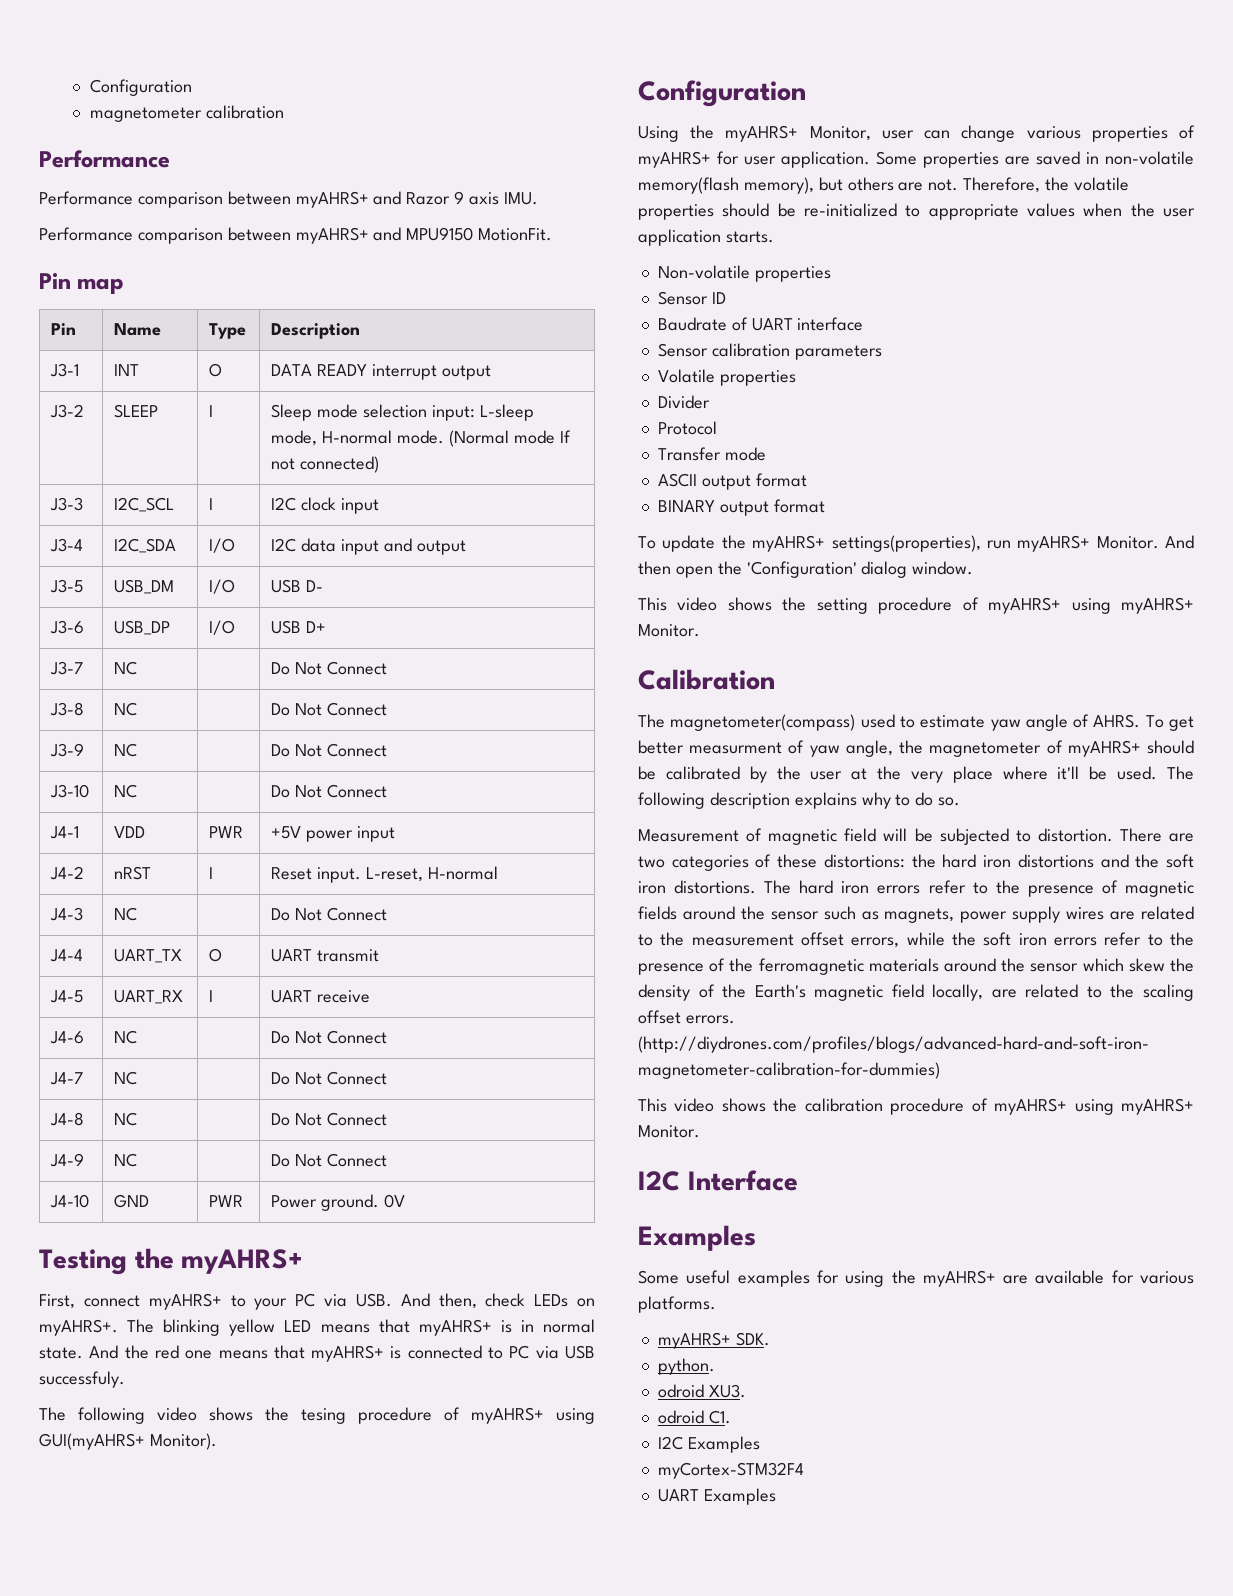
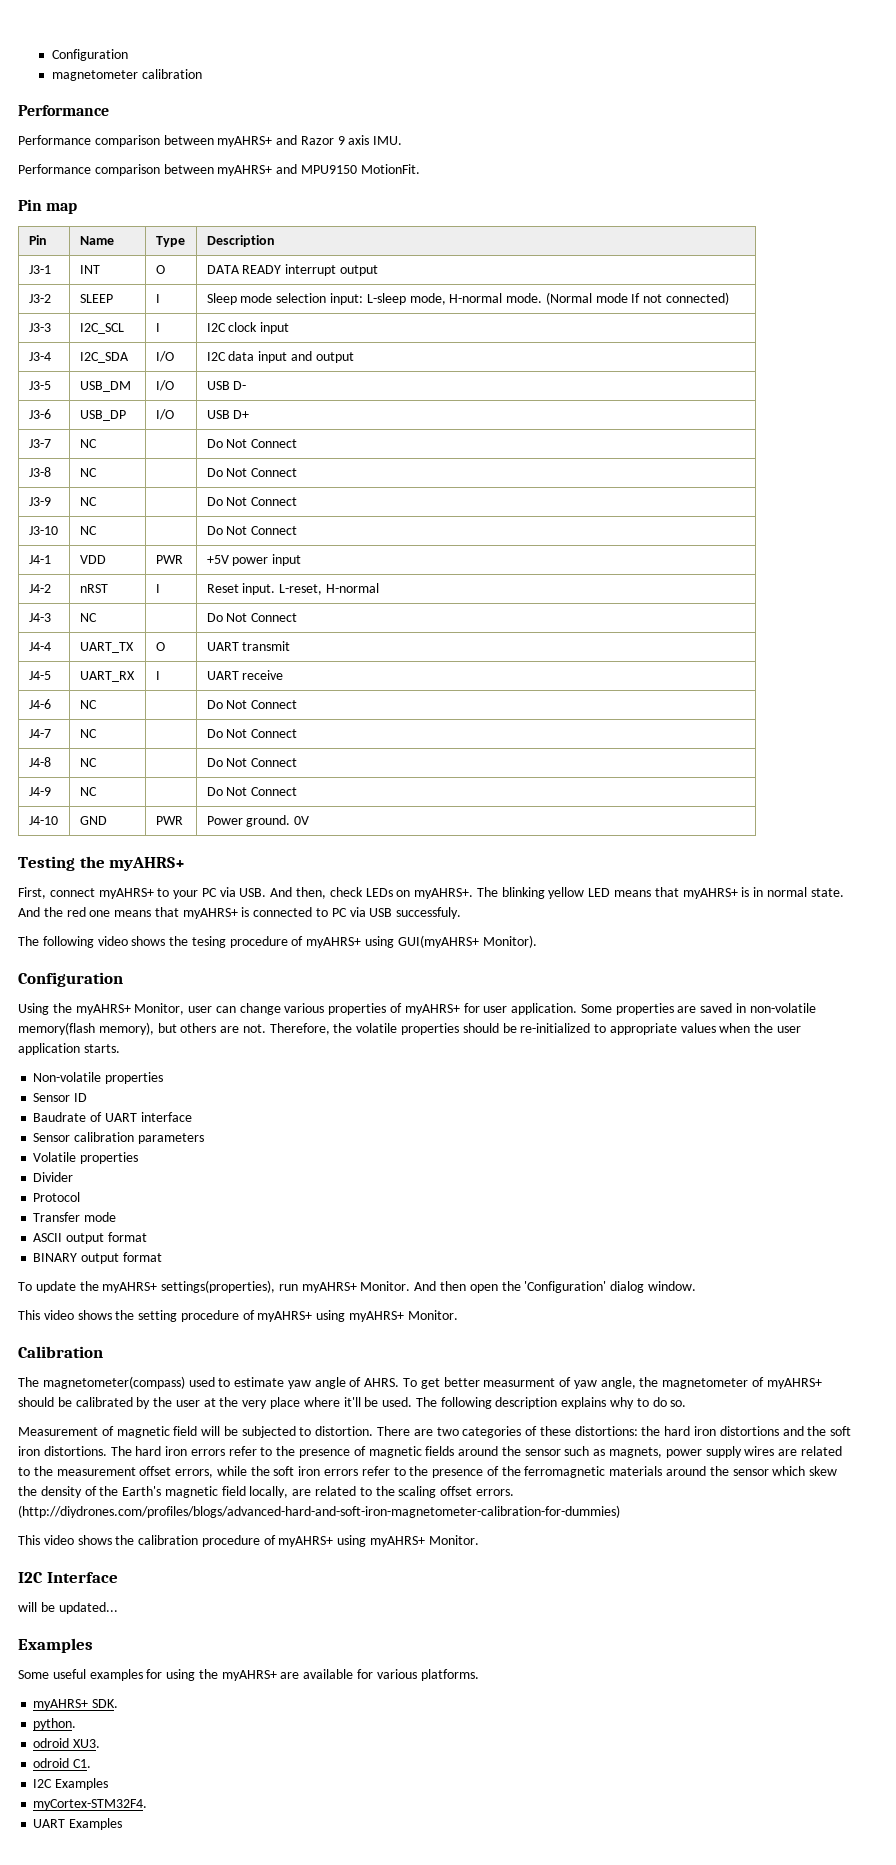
+ will be updated...
- myCortex-STM32F4
+ myCortex-STM32F4.

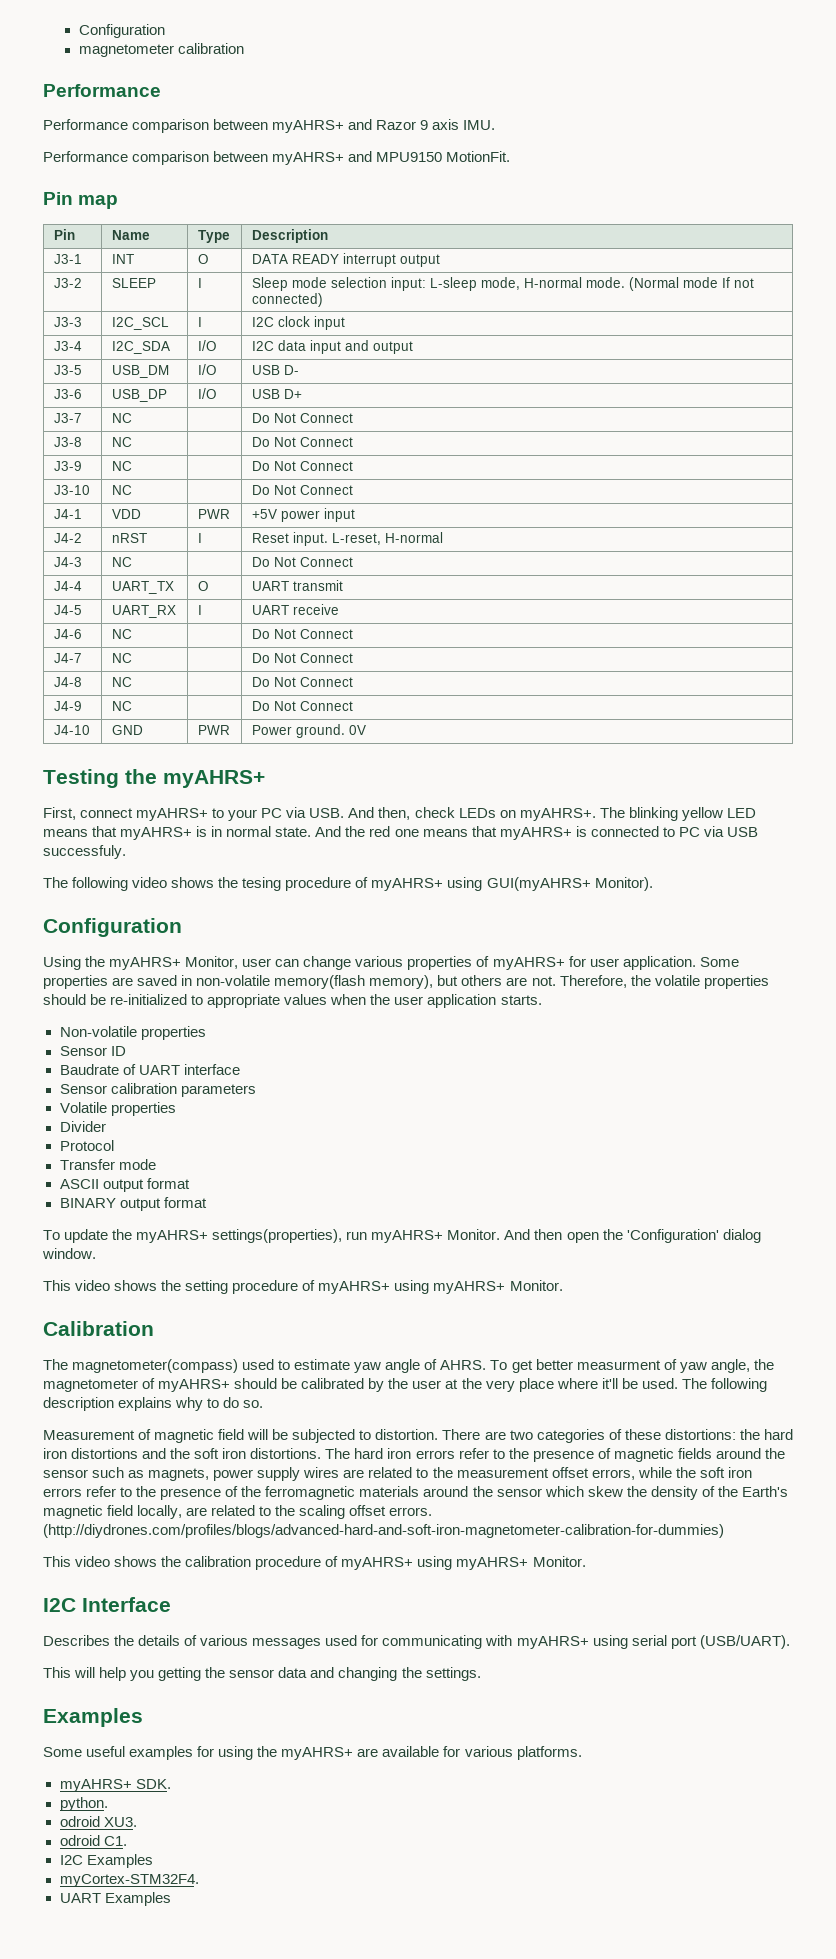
- will be updated...
+ Describes the details of various messages used for communicating with myAHRS+ using serial port (USB/UART).
+ This will help you getting the sensor data and changing the settings.

